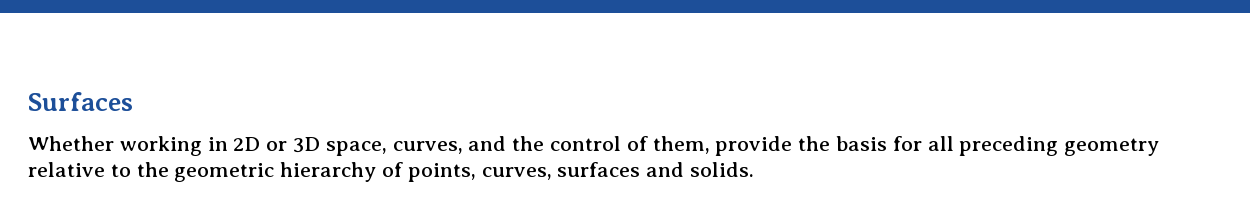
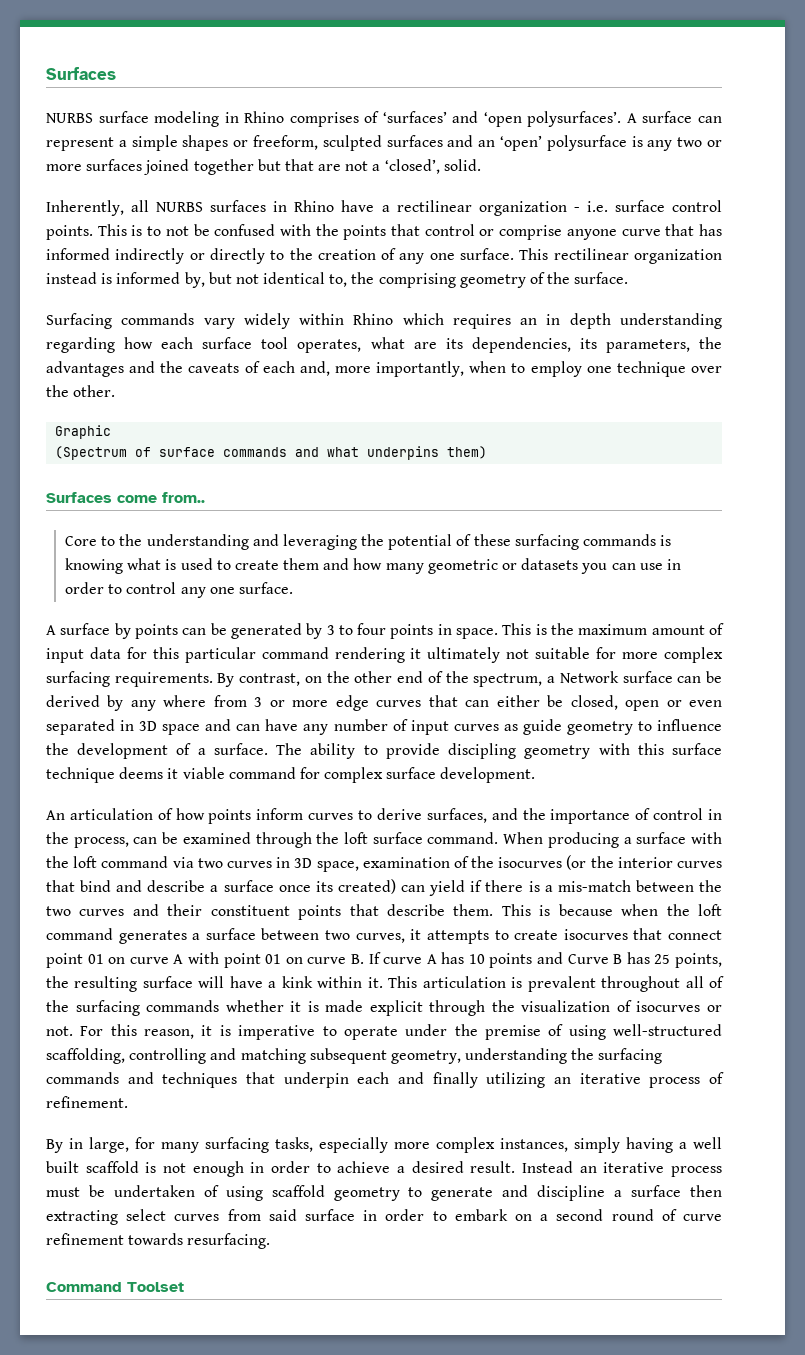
- Whether working in 2D or 3D space, curves, and the control of them, provide the basis for all preceding geometry relative to the geometric hierarchy of points, curves, surfaces and solids.
+ NURBS surface modeling in Rhino comprises of ‘surfaces’ and ‘open polysurfaces’. A surface can represent a simple shapes or freeform, sculpted surfaces and an ‘open’ polysurface is any two or more surfaces joined together but that are not a ‘closed’, solid.
+ Inherently, all NURBS surfaces in Rhino have a rectilinear organization - i.e. surface control points. This is to not be confused with the points that control or comprise anyone curve that has informed indirectly or directly to the creation of any one surface. This rectilinear organization instead is informed by, but not identical to, the comprising geometry of the surface.
+ Surfacing commands vary widely within Rhino which requires an in depth understanding regarding how each surface tool operates, what are its dependencies, its parameters, the advantages and the caveats of each and, more importantly, when to employ one technique over the other.
+ Graphic
+ (Spectrum of surface commands and what underpins them)
+ Surfaces come from..
+ Core to the understanding and leveraging the potential of these surfacing commands is knowing what is used to create them and how many geometric or datasets you can use in order to control any one surface.
+ A surface by points can be generated by 3 to four points in space. This is the maximum amount of input data for this particular command rendering it ultimately not suitable for more complex surfacing requirements. By contrast, on the other end of the spectrum, a Network surface can be derived by any where from 3 or more edge curves that can either be closed, open or even separated in 3D space and can have any number of input curves as guide geometry to influence the development of a surface. The ability to provide discipling geometry with this surface technique deems it viable command for complex surface development.
+ An articulation of how points inform curves to derive surfaces, and the importance of control in the process, can be examined through the loft surface command. When producing a surface with the loft command via two curves in 3D space, examination of the isocurves (or the interior curves that bind and describe a surface once its created) can yield if there is a mis-match between the two curves and their constituent points that describe them. This is because when the loft command generates a surface between two curves, it attempts to create isocurves that connect point 01 on curve A with point 01 on curve B. If curve A has 10 points and Curve B has 25 points, the resulting surface will have a kink within it. This articulation is prevalent throughout all of the surfacing commands whether it is made explicit through the visualization of isocurves or not. For this reason, it is imperative to operate under the premise of using well-structured scaffolding, controlling and matching subsequent geometry, understanding the surfacing commands and techniques that underpin each and finally utilizing an iterative process of refinement.
+ By in large, for many surfacing tasks, especially more complex instances, simply having a well built scaffold is not enough in order to achieve a desired result. Instead an iterative process must be undertaken of using scaffold geometry to generate and discipline a surface then extracting select curves from said surface in order to embark on a second round of curve refinement towards resurfacing.
+ Command Toolset

